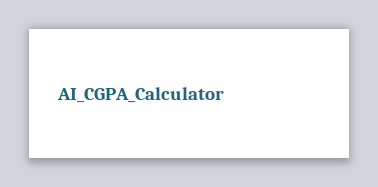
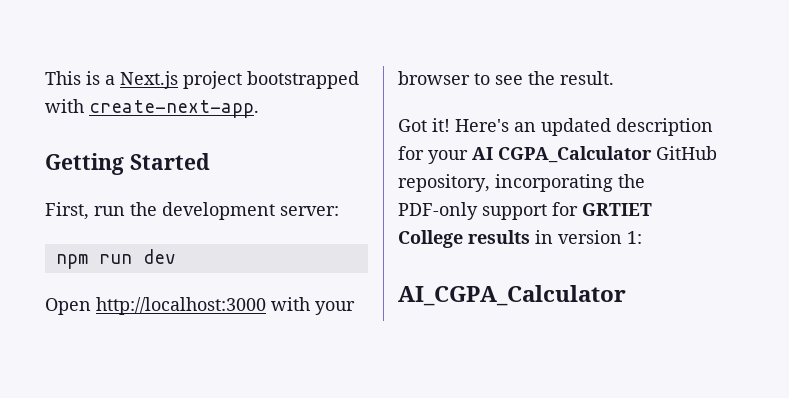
+ This is a Next.js project bootstrapped with create-next-app.
+ Getting Started
+ First, run the development server:
+ npm run dev
+ Open http://localhost:3000 with your browser to see the result.
+ Got it! Here's an updated description for your AI CGPA_Calculator GitHub repository, incorporating the PDF-only support for GRTIET College results in version 1:

